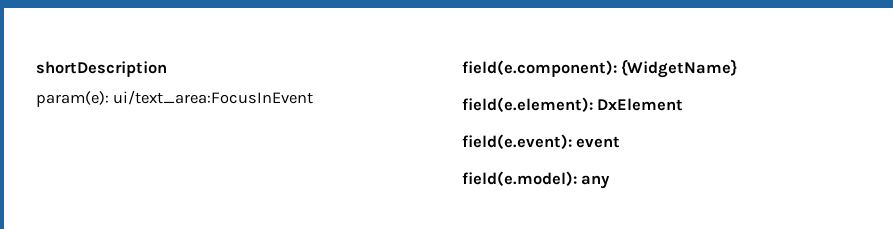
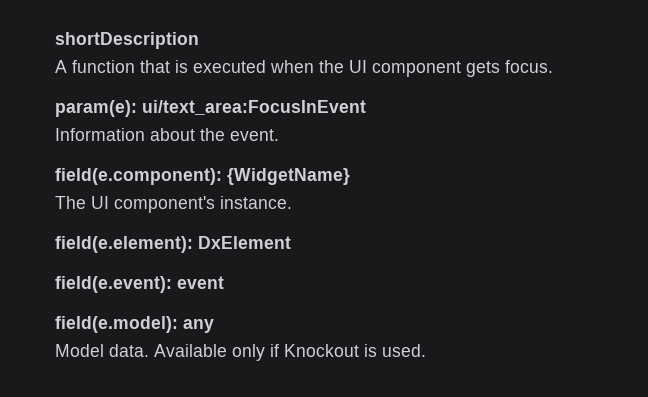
+ A function that is executed when the UI component gets focus.
  param(e): ui/text_area:FocusInEvent
+ Information about the event.
  field(e.component): {WidgetName}
+ The UI component's instance.
+ Model data. Available only if Knockout is used.

